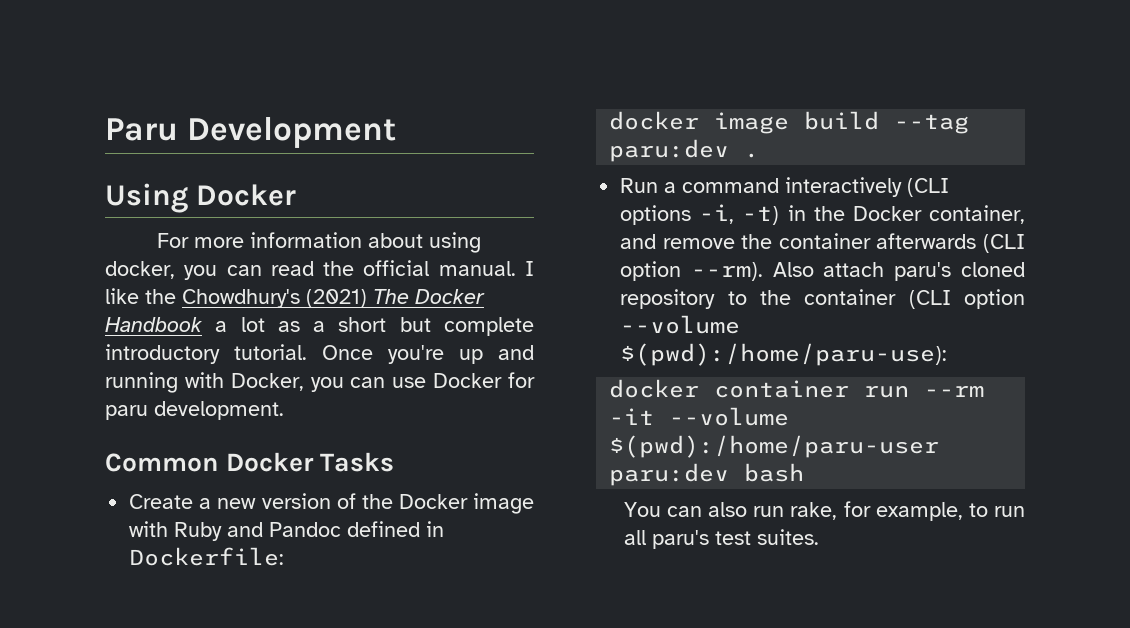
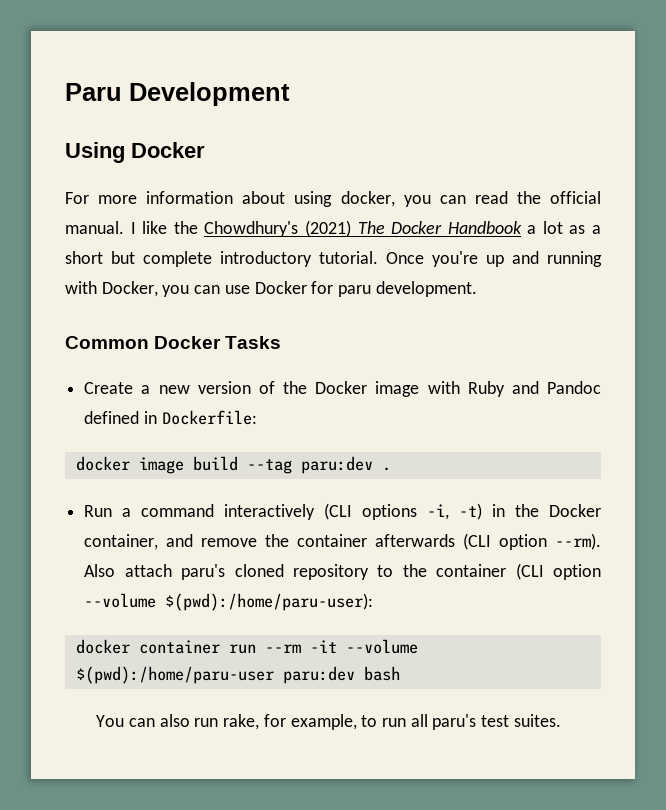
- Also attach paru's cloned repository to the container (CLI option --volume $(pwd):/home/paru-use):
+ Also attach paru's cloned repository to the container (CLI option --volume $(pwd):/home/paru-user):

